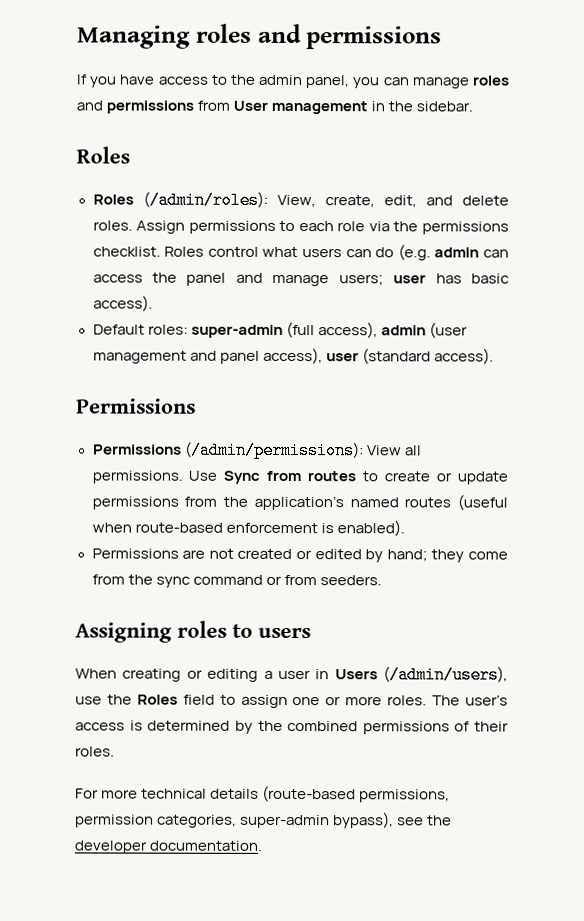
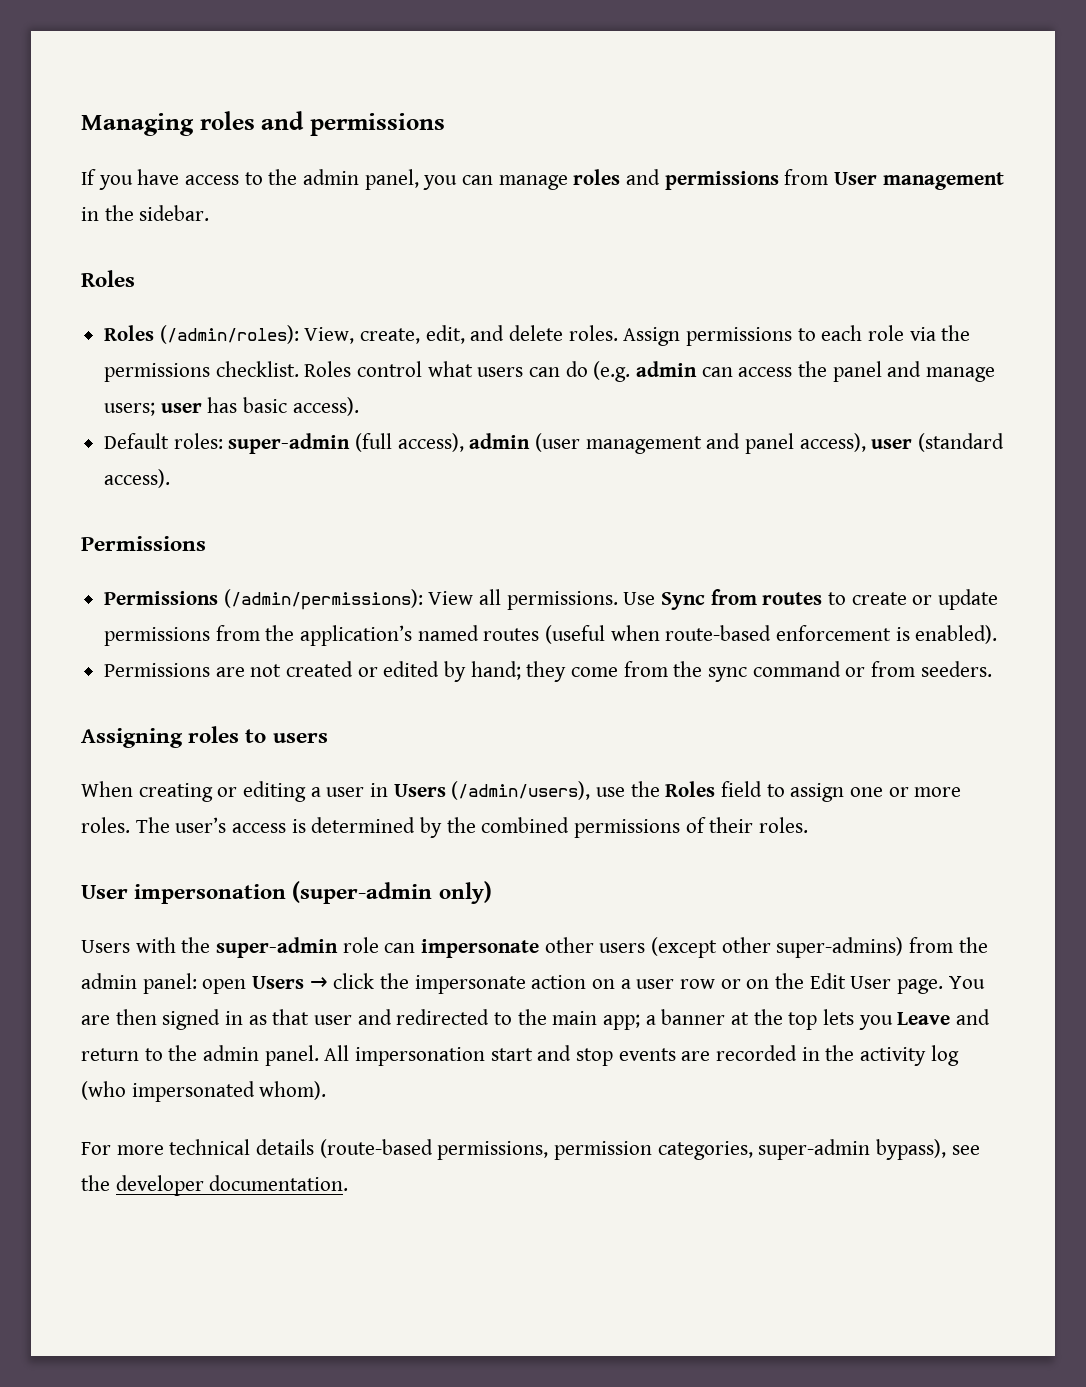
+ User impersonation (super-admin only)
+ Users with the super-admin role can impersonate other users (except other super-admins) from the admin panel: open Users → click the impersonate action on a user row or on the Edit User page. You are then signed in as that user and redirected to the main app; a banner at the top lets you Leave and return to the admin panel. All impersonation start and stop events are recorded in the activity log (who impersonated whom).

